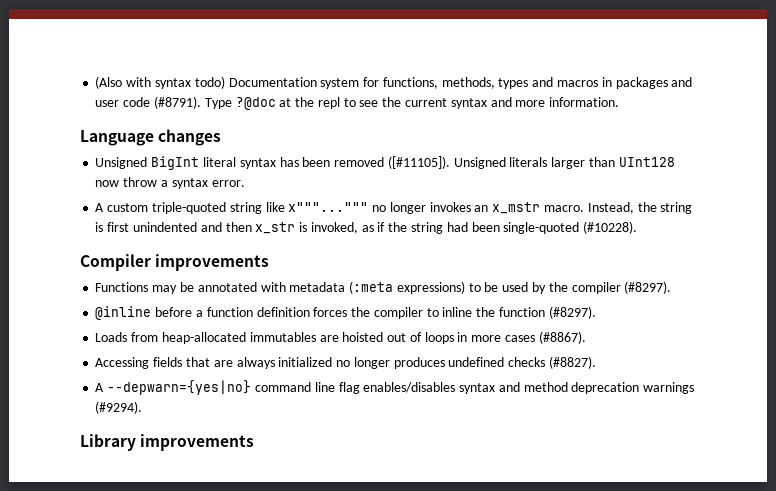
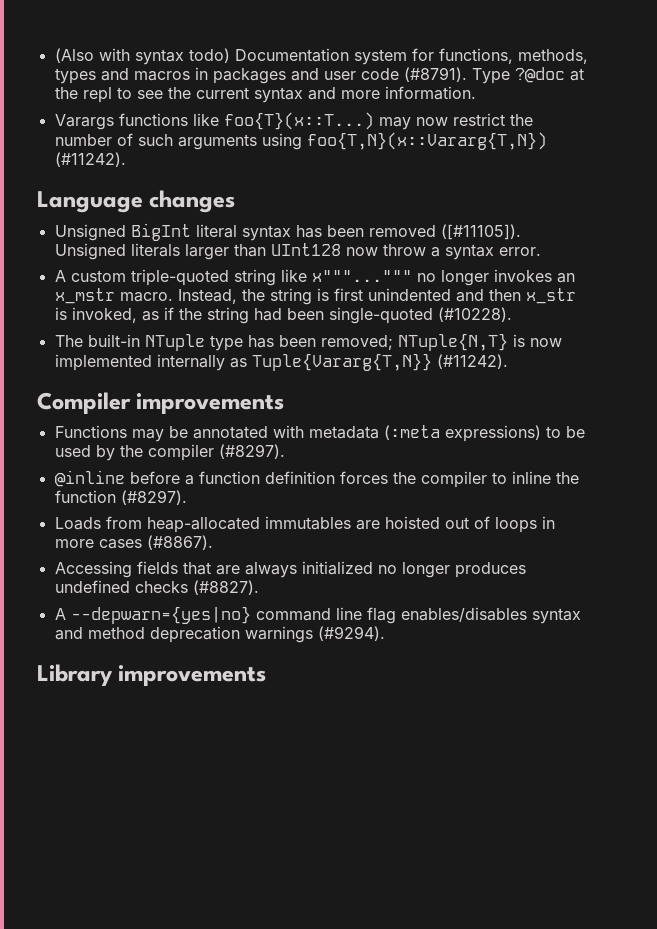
+ Varargs functions like foo{T}(x::T...) may now restrict the number of such arguments using foo{T,N}(x::Vararg{T,N}) (#11242).
+ The built-in NTuple type has been removed; NTuple{N,T} is now implemented internally as Tuple{Vararg{T,N}} (#11242).

